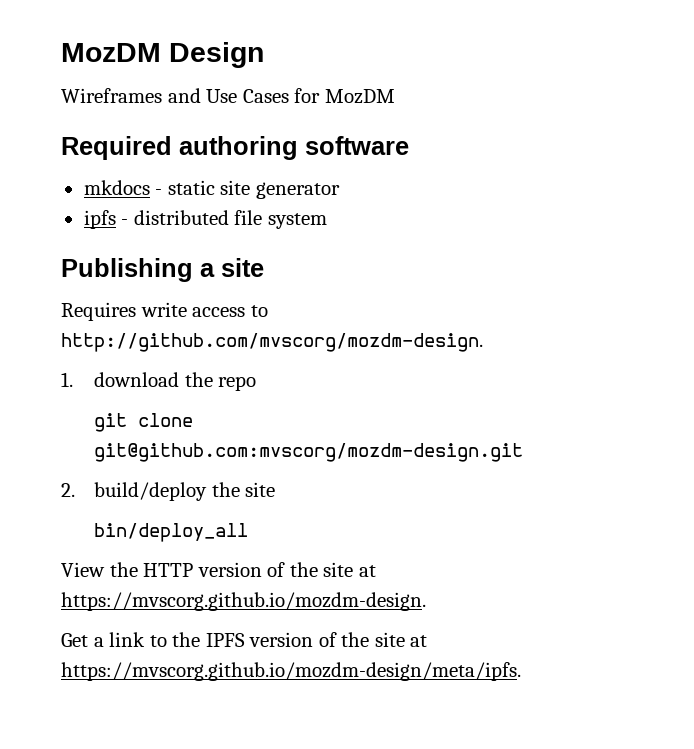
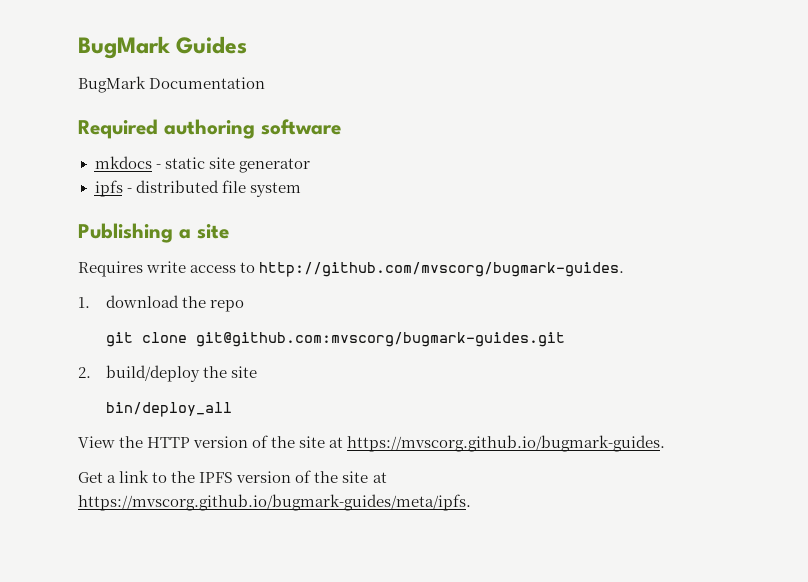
- MozDM Design
- Wireframes and Use Cases for MozDM
+ BugMark Guides
+ BugMark Documentation
- Requires write access to http://github.com/mvscorg/mozdm-design.
+ Requires write access to http://github.com/mvscorg/bugmark-guides.
- git clone git@github.com:mvscorg/mozdm-design.git
+ git clone git@github.com:mvscorg/bugmark-guides.git
- View the HTTP version of the site at https://mvscorg.github.io/mozdm-design.
+ View the HTTP version of the site at https://mvscorg.github.io/bugmark-guides.
- Get a link to the IPFS version of the site at https://mvscorg.github.io/mozdm-design/meta/ipfs.
+ Get a link to the IPFS version of the site at https://mvscorg.github.io/bugmark-guides/meta/ipfs.

